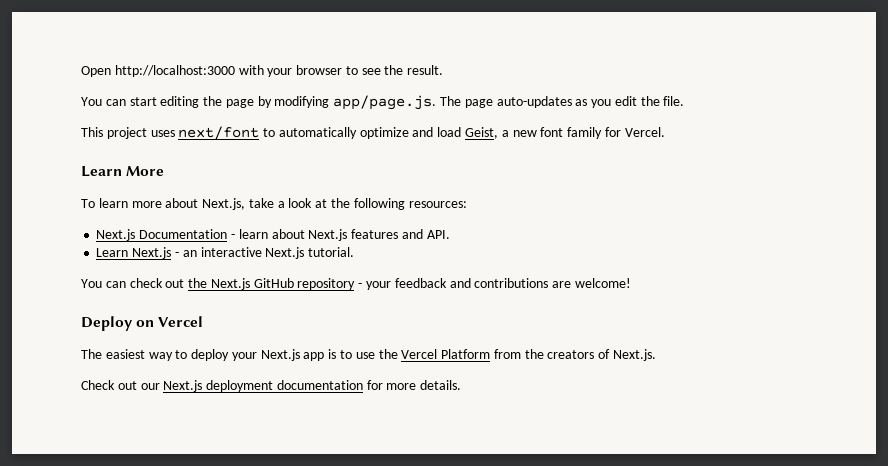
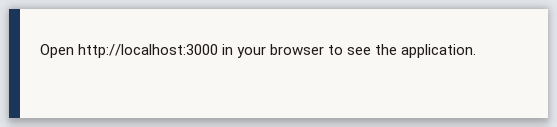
- Open http://localhost:3000 with your browser to see the result.
- You can start editing the page by modifying app/page.js. The page auto-updates as you edit the file.
- This project uses next/font to automatically optimize and load Geist, a new font family for Vercel.
- Learn More
- To learn more about Next.js, take a look at the following resources:
- Next.js Documentation - learn about Next.js features and API.
- Learn Next.js - an interactive Next.js tutorial.
- You can check out the Next.js GitHub repository - your feedback and contributions are welcome!
- Deploy on Vercel
- The easiest way to deploy your Next.js app is to use the Vercel Platform from the creators of Next.js.
- Check out our Next.js deployment documentation for more details.
+ Open http://localhost:3000 in your browser to see the application.

